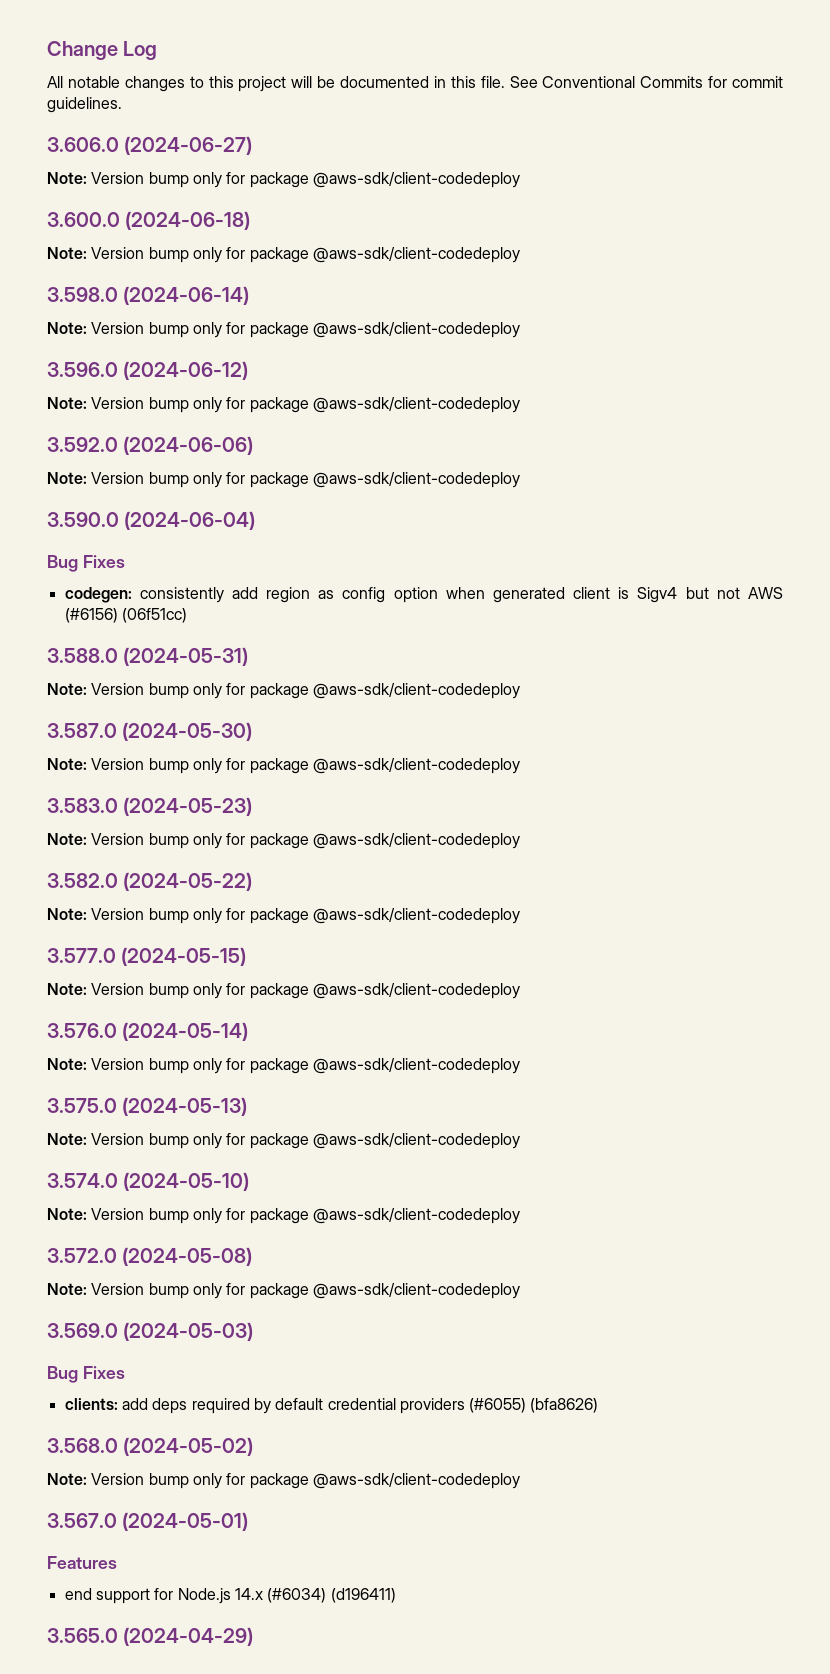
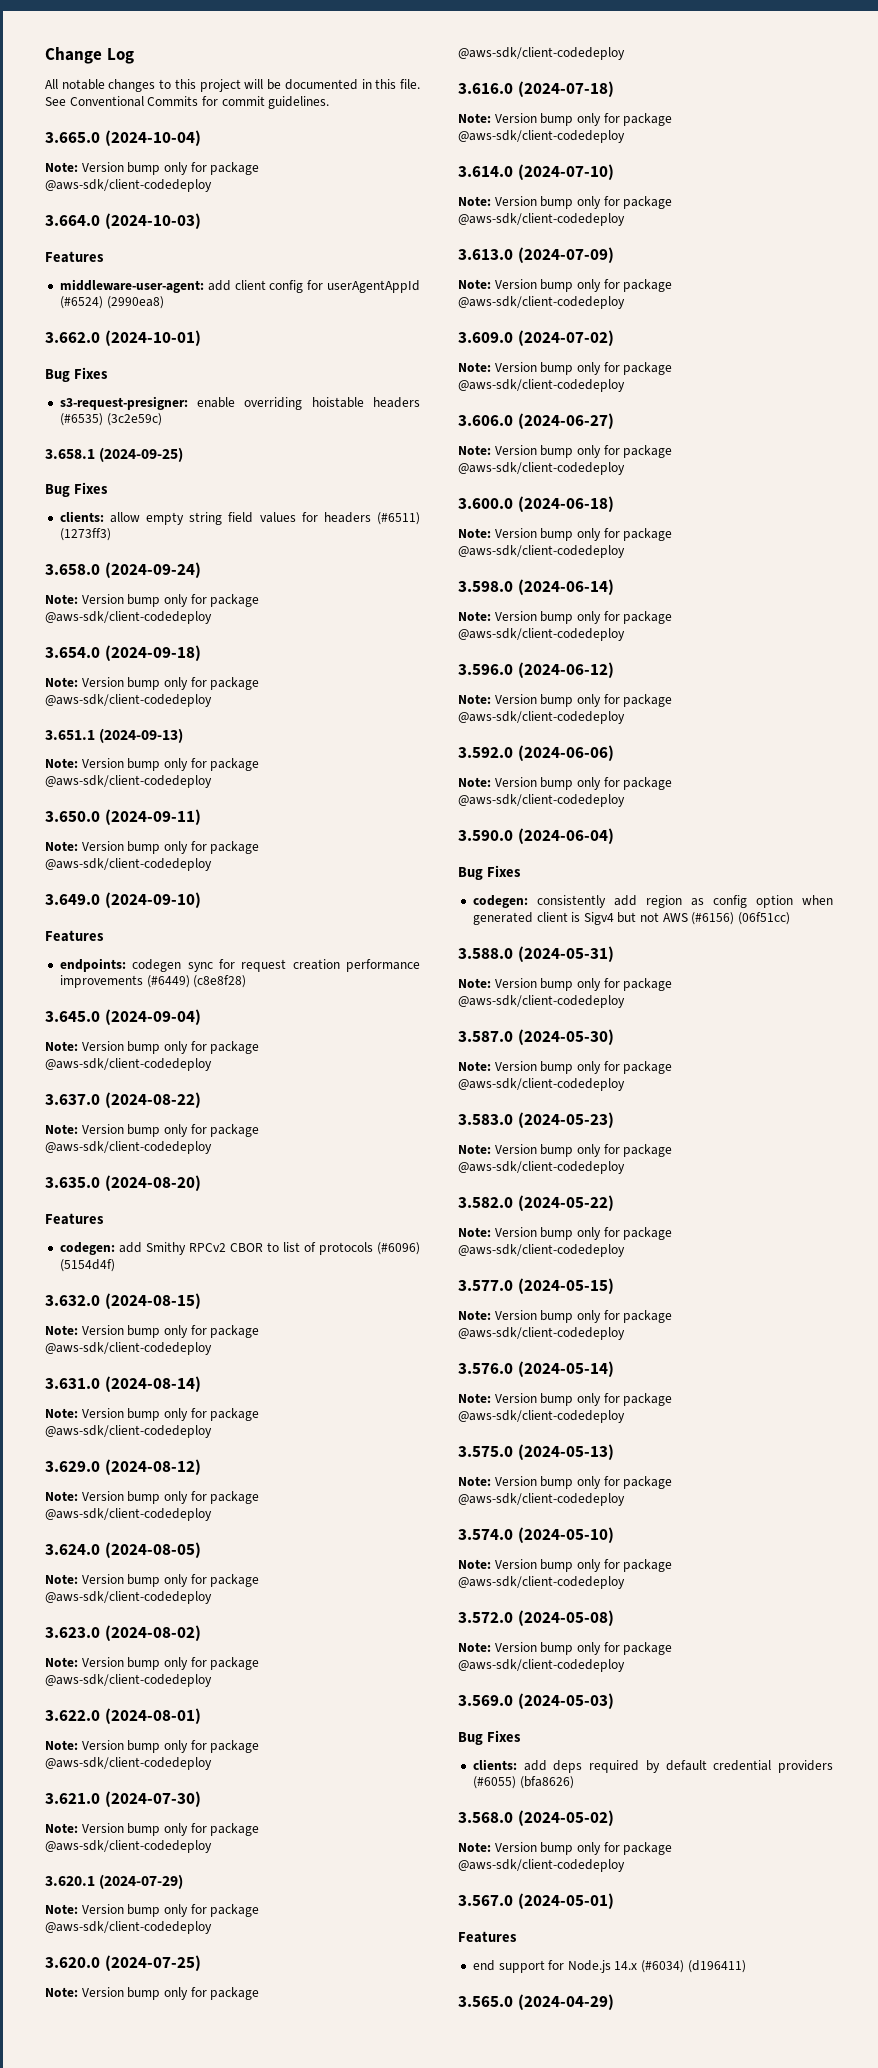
+ 3.665.0 (2024-10-04)
+ Note: Version bump only for package @aws-sdk/client-codedeploy
+ 3.664.0 (2024-10-03)
+ Features
+ middleware-user-agent: add client config for userAgentAppId (#6524) (2990ea8)
+ 3.662.0 (2024-10-01)
+ Bug Fixes
+ s3-request-presigner: enable overriding hoistable headers (#6535) (3c2e59c)
+ 3.658.1 (2024-09-25)
+ Bug Fixes
+ clients: allow empty string field values for headers (#6511) (1273ff3)
+ 3.658.0 (2024-09-24)
+ Note: Version bump only for package @aws-sdk/client-codedeploy
+ 3.654.0 (2024-09-18)
+ Note: Version bump only for package @aws-sdk/client-codedeploy
+ 3.651.1 (2024-09-13)
+ Note: Version bump only for package @aws-sdk/client-codedeploy
+ 3.650.0 (2024-09-11)
+ Note: Version bump only for package @aws-sdk/client-codedeploy
+ 3.649.0 (2024-09-10)
+ Features
+ endpoints: codegen sync for request creation performance improvements (#6449) (c8e8f28)
+ 3.645.0 (2024-09-04)
+ Note: Version bump only for package @aws-sdk/client-codedeploy
+ 3.637.0 (2024-08-22)
+ Note: Version bump only for package @aws-sdk/client-codedeploy
+ 3.635.0 (2024-08-20)
+ Features
+ codegen: add Smithy RPCv2 CBOR to list of protocols (#6096) (5154d4f)
+ 3.632.0 (2024-08-15)
+ Note: Version bump only for package @aws-sdk/client-codedeploy
+ 3.631.0 (2024-08-14)
+ Note: Version bump only for package @aws-sdk/client-codedeploy
+ 3.629.0 (2024-08-12)
+ Note: Version bump only for package @aws-sdk/client-codedeploy
+ 3.624.0 (2024-08-05)
+ Note: Version bump only for package @aws-sdk/client-codedeploy
+ 3.623.0 (2024-08-02)
+ Note: Version bump only for package @aws-sdk/client-codedeploy
+ 3.622.0 (2024-08-01)
+ Note: Version bump only for package @aws-sdk/client-codedeploy
+ 3.621.0 (2024-07-30)
+ Note: Version bump only for package @aws-sdk/client-codedeploy
+ 3.620.1 (2024-07-29)
+ Note: Version bump only for package @aws-sdk/client-codedeploy
+ 3.620.0 (2024-07-25)
+ Note: Version bump only for package @aws-sdk/client-codedeploy
+ 3.616.0 (2024-07-18)
+ Note: Version bump only for package @aws-sdk/client-codedeploy
+ 3.614.0 (2024-07-10)
+ Note: Version bump only for package @aws-sdk/client-codedeploy
+ 3.613.0 (2024-07-09)
+ Note: Version bump only for package @aws-sdk/client-codedeploy
+ 3.609.0 (2024-07-02)
+ Note: Version bump only for package @aws-sdk/client-codedeploy

